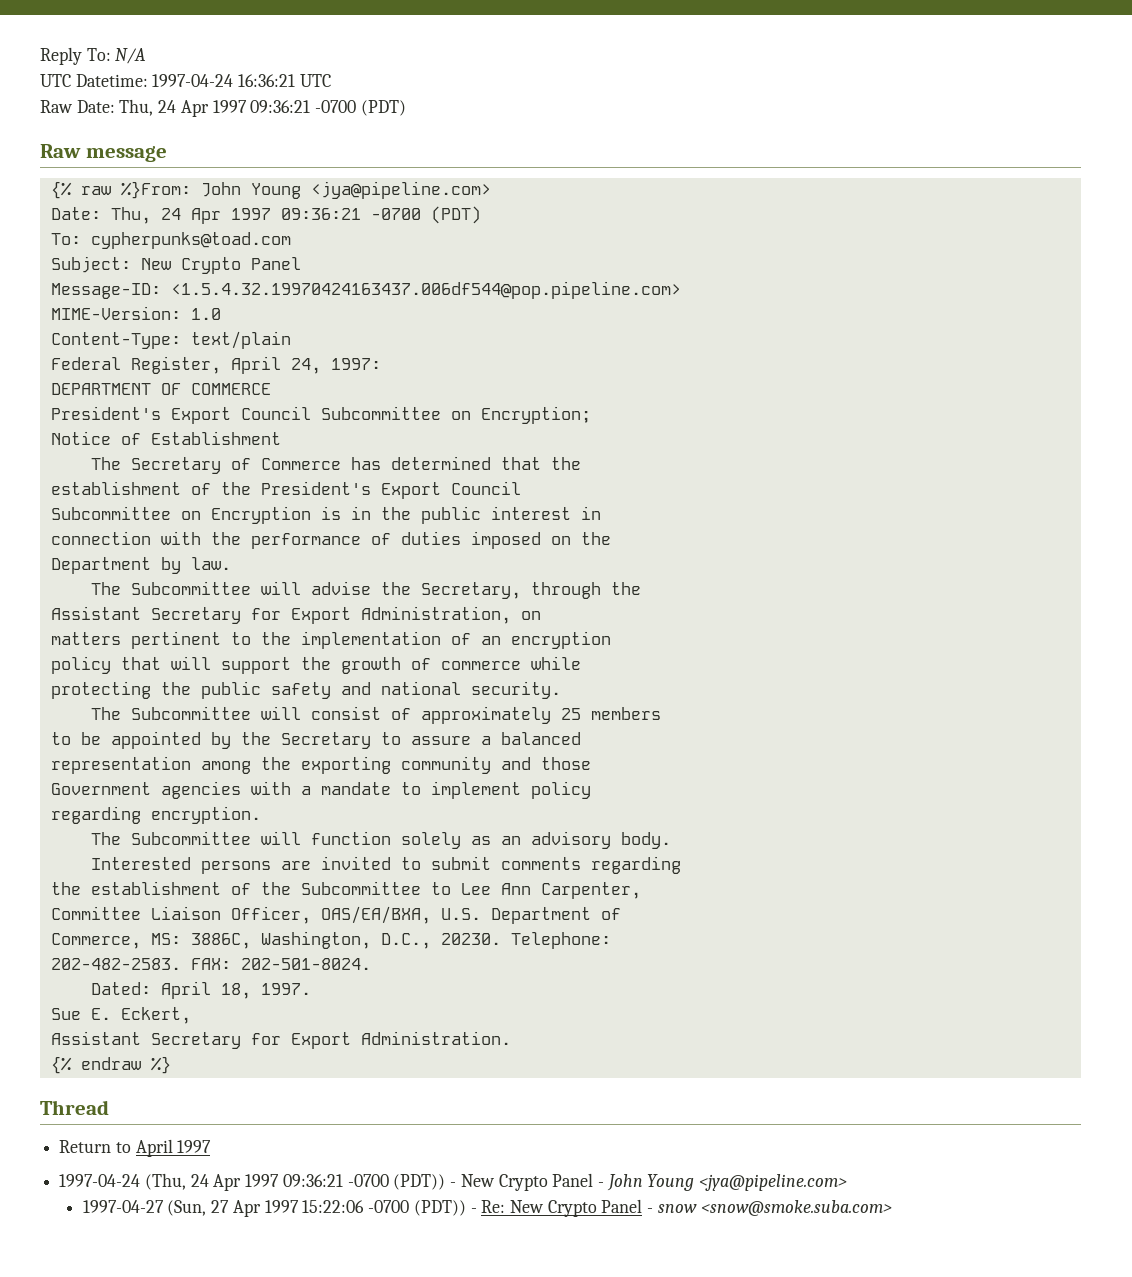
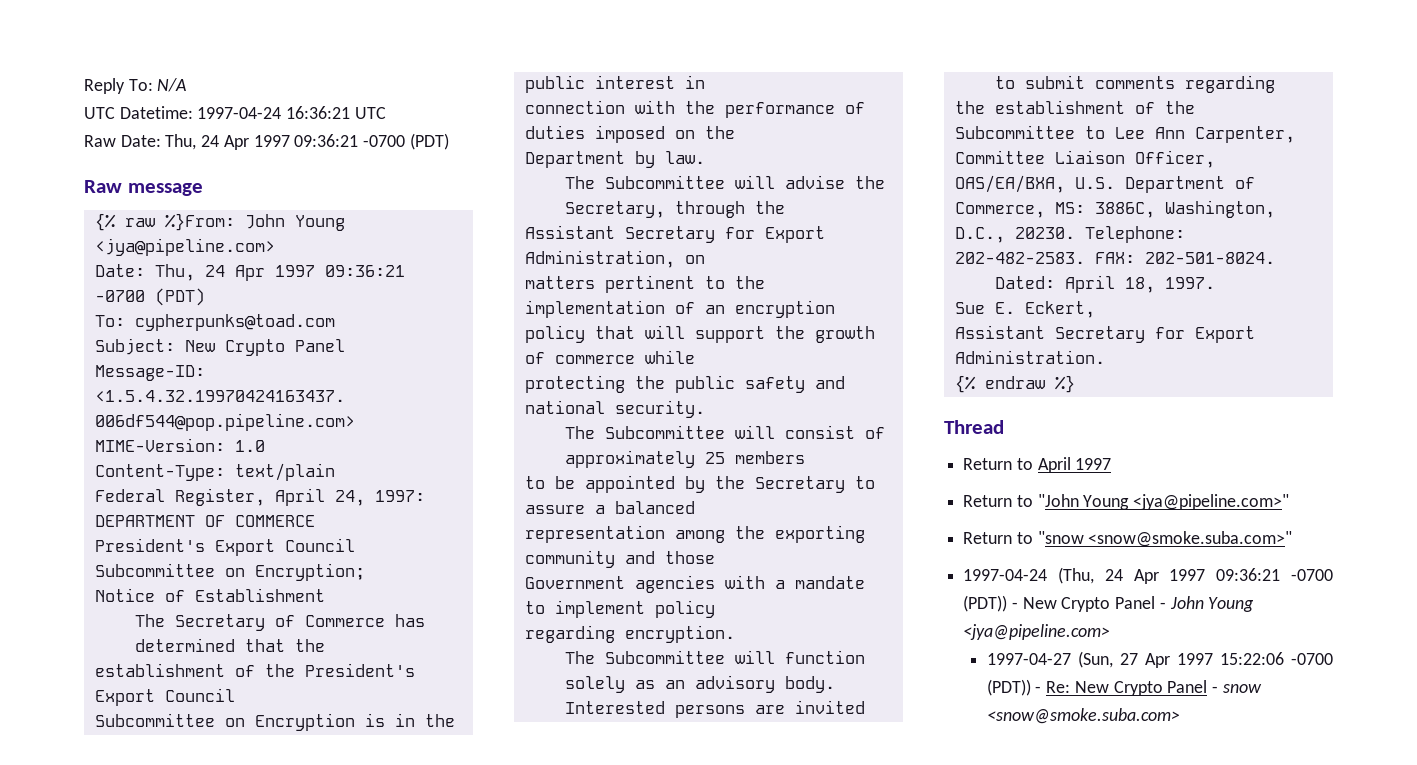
+ Return to "John Young <jya@pipeline.com>"
+ Return to "snow <snow@smoke.suba.com>"

